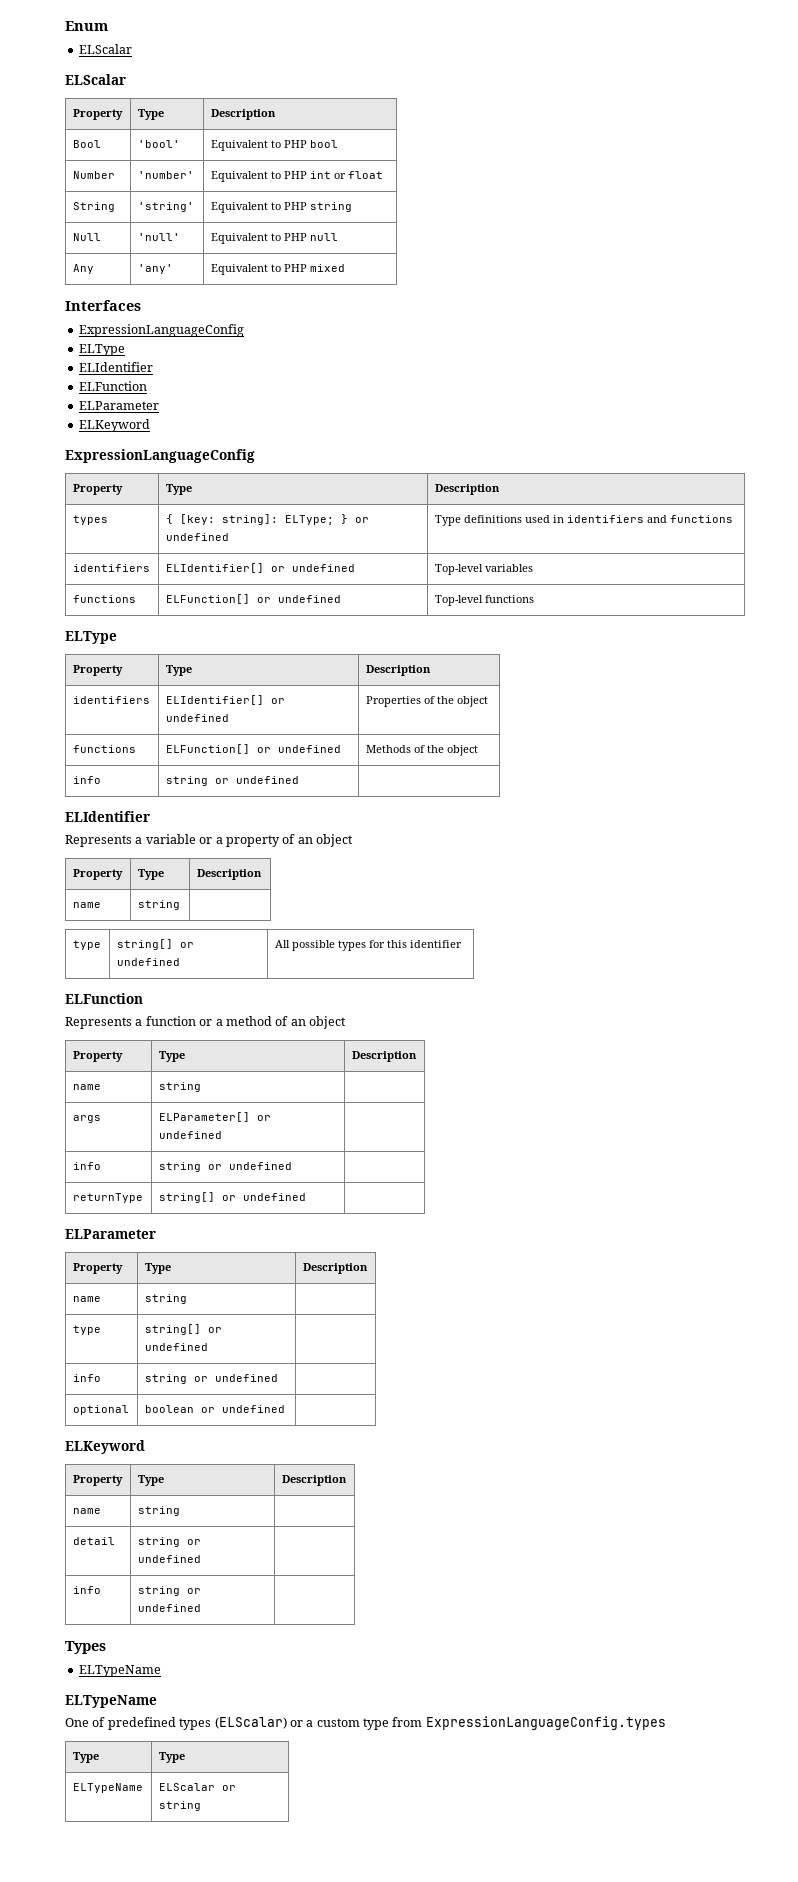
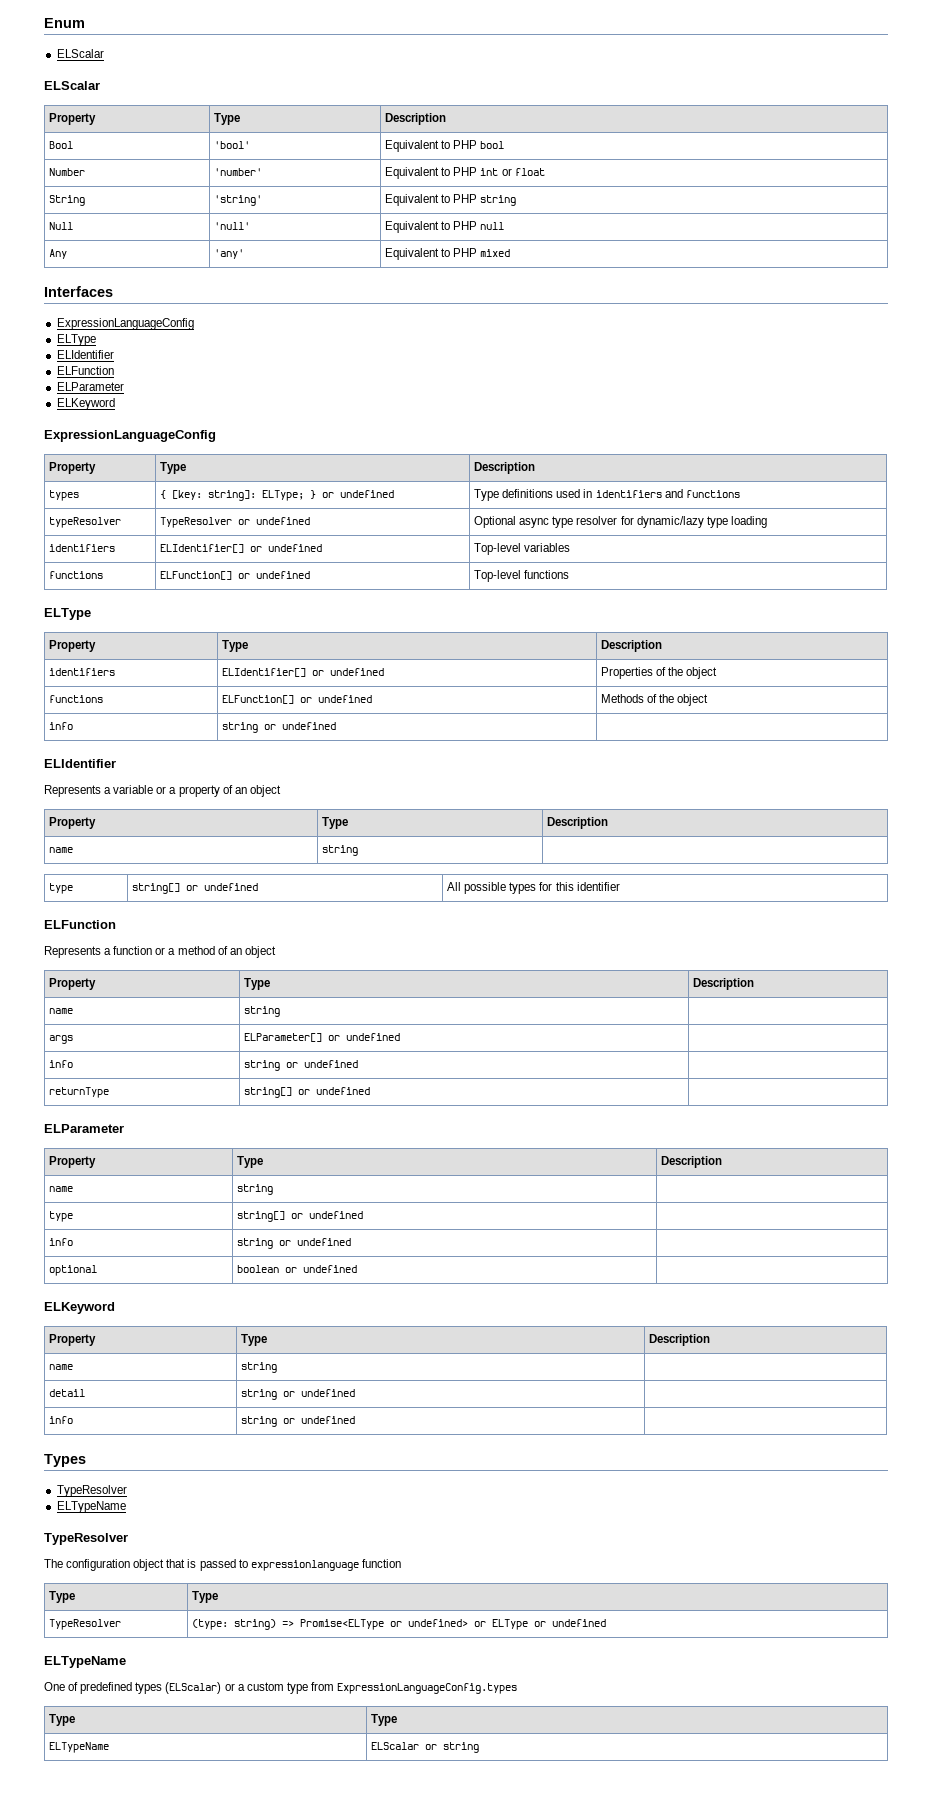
+ typeResolver | TypeResolver or undefined | Optional async type resolver for dynamic/lazy type loading
  Types
+ TypeResolver
  ELTypeName
+ TypeResolver
+ The configuration object that is passed to expressionlanguage function
+ Type | Type
+ TypeResolver | (type: string) => Promise<ELType or undefined> or ELType or undefined

